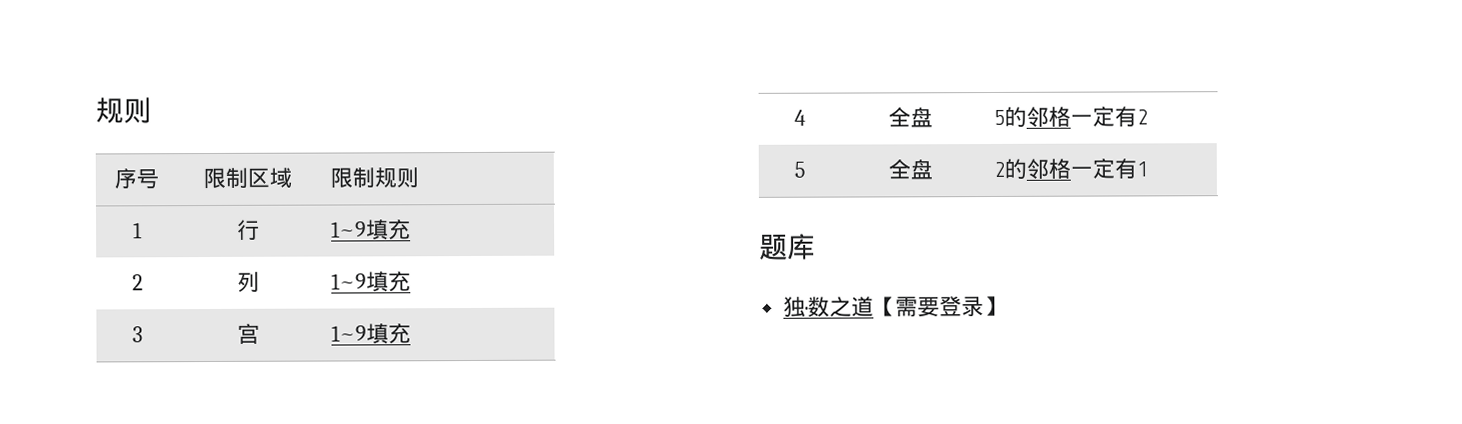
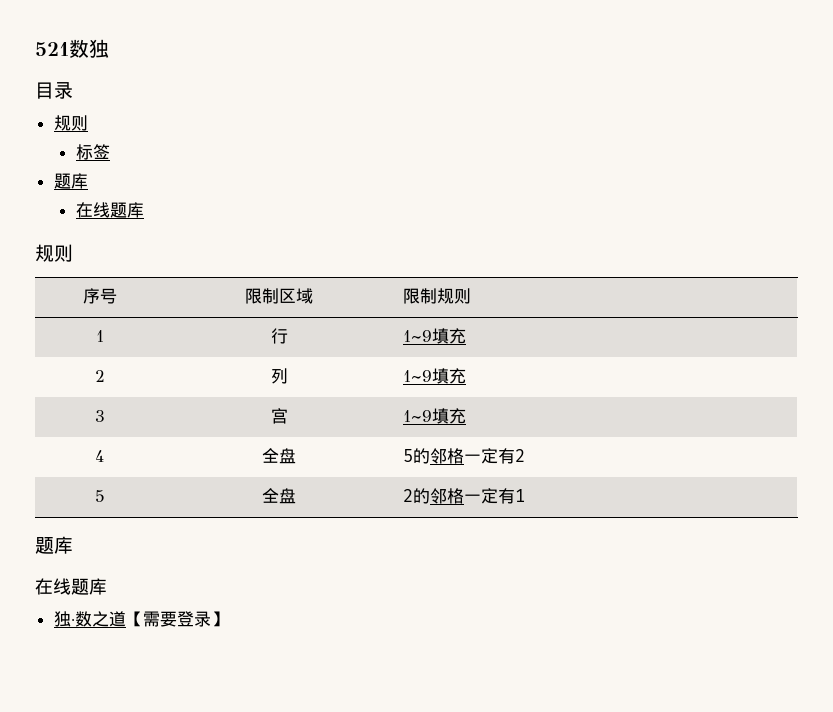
+ 521数独
+ 目录
+ 规则
+ 标签
+ 题库
+ 在线题库
  5 | 全盘 | 2的邻格一定有1
  题库
+ 在线题库

